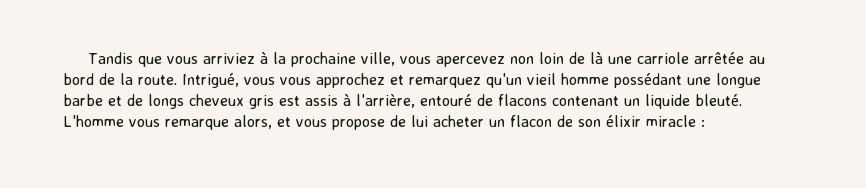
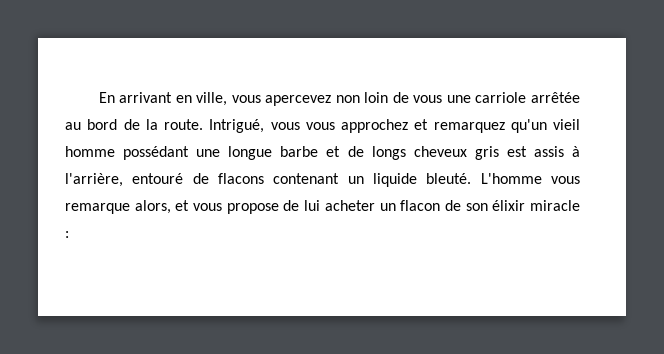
- Tandis que vous arriviez à la prochaine ville, vous apercevez non loin de là une carriole arrêtée au bord de la route.
+ En arrivant en ville, vous apercevez non loin de vous une carriole arrêtée au bord de la route.

